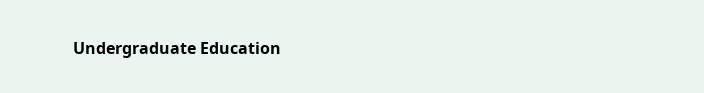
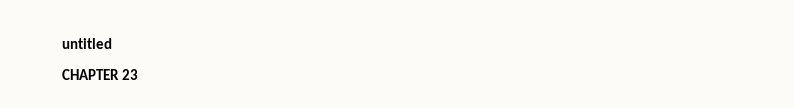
- Undergraduate Education
+ untitled
+ CHAPTER 23

